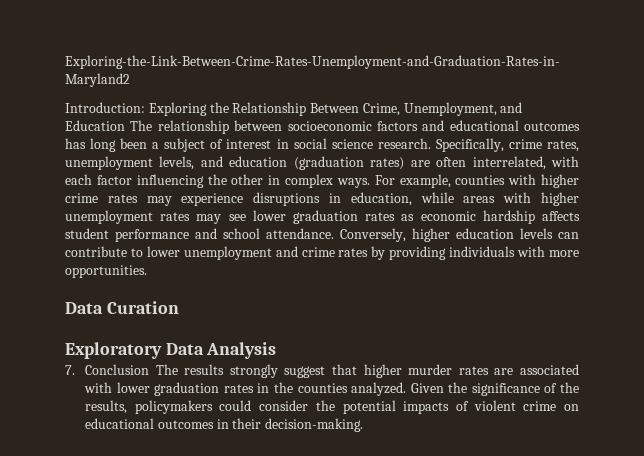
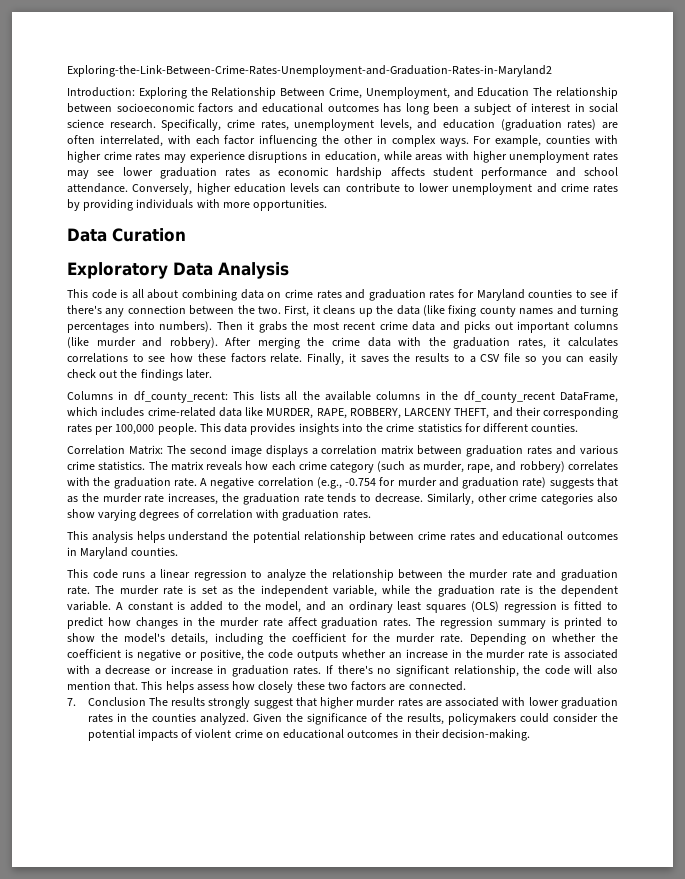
+ This code is all about combining data on crime rates and graduation rates for Maryland counties to see if there's any connection between the two. First, it cleans up the data (like fixing county names and turning percentages into numbers). Then it grabs the most recent crime data and picks out important columns (like murder and robbery). After merging the crime data with the graduation rates, it calculates correlations to see how these factors relate. Finally, it saves the results to a CSV file so you can easily check out the findings later.
+ Columns in df_county_recent: This lists all the available columns in the df_county_recent DataFrame, which includes crime-related data like MURDER, RAPE, ROBBERY, LARCENY THEFT, and their corresponding rates per 100,000 people. This data provides insights into the crime statistics for different counties.
+ Correlation Matrix: The second image displays a correlation matrix between graduation rates and various crime statistics. The matrix reveals how each crime category (such as murder, rape, and robbery) correlates with the graduation rate. A negative correlation (e.g., -0.754 for murder and graduation rate) suggests that as the murder rate increases, the graduation rate tends to decrease. Similarly, other crime categories also show varying degrees of correlation with graduation rates.
+ This analysis helps understand the potential relationship between crime rates and educational outcomes in Maryland counties.
+ This code runs a linear regression to analyze the relationship between the murder rate and graduation rate. The murder rate is set as the independent variable, while the graduation rate is the dependent variable. A constant is added to the model, and an ordinary least squares (OLS) regression is fitted to predict how changes in the murder rate affect graduation rates. The regression summary is printed to show the model's details, including the coefficient for the murder rate. Depending on whether the coefficient is negative or positive, the code outputs whether an increase in the murder rate is associated with a decrease or increase in graduation rates. If there's no significant relationship, the code will also mention that. This helps assess how closely these two factors are connected.

